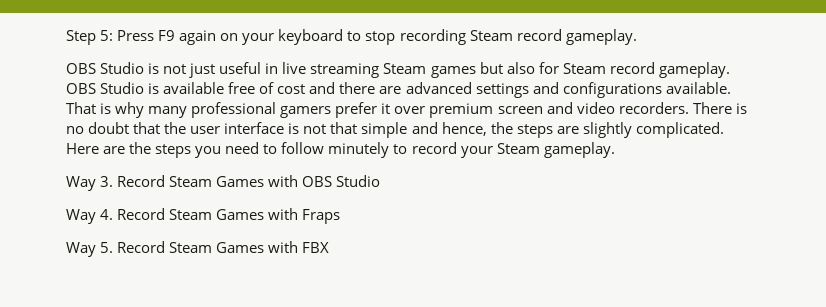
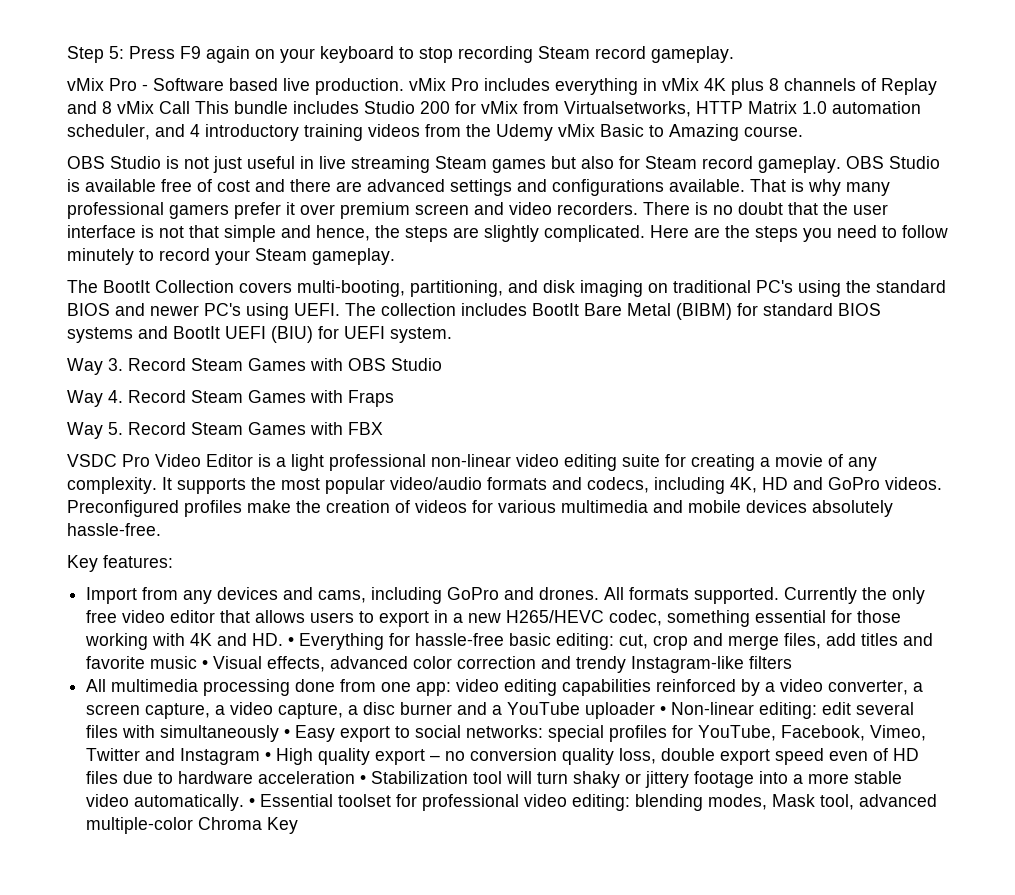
+ vMix Pro - Software based live production. vMix Pro includes everything in vMix 4K plus 8 channels of Replay and 8 vMix Call This bundle includes Studio 200 for vMix from Virtualsetworks, HTTP Matrix 1.0 automation scheduler, and 4 introductory training videos from the Udemy vMix Basic to Amazing course.
+ The BootIt Collection covers multi-booting, partitioning, and disk imaging on traditional PC's using the standard BIOS and newer PC's using UEFI. The collection includes BootIt Bare Metal (BIBM) for standard BIOS systems and BootIt UEFI (BIU) for UEFI system.
+ VSDC Pro Video Editor is a light professional non-linear video editing suite for creating a movie of any complexity. It supports the most popular video/audio formats and codecs, including 4K, HD and GoPro videos. Preconfigured profiles make the creation of videos for various multimedia and mobile devices absolutely hassle-free.
+ Key features:
+ Import from any devices and cams, including GoPro and drones. All formats supported. Сurrently the only free video editor that allows users to export in a new H265/HEVC codec, something essential for those working with 4K and HD. • Everything for hassle-free basic editing: cut, crop and merge files, add titles and favorite music • Visual effects, advanced color correction and trendy Instagram-like filters
+ All multimedia processing done from one app: video editing capabilities reinforced by a video converter, a screen capture, a video capture, a disc burner and a YouTube uploader • Non-linear editing: edit several files with simultaneously • Easy export to social networks: special profiles for YouTube, Facebook, Vimeo, Twitter and Instagram • High quality export – no conversion quality loss, double export speed even of HD files due to hardware acceleration • Stabilization tool will turn shaky or jittery footage into a more stable video automatically. • Essential toolset for professional video editing: blending modes, Mask tool, advanced multiple-color Chroma Key

